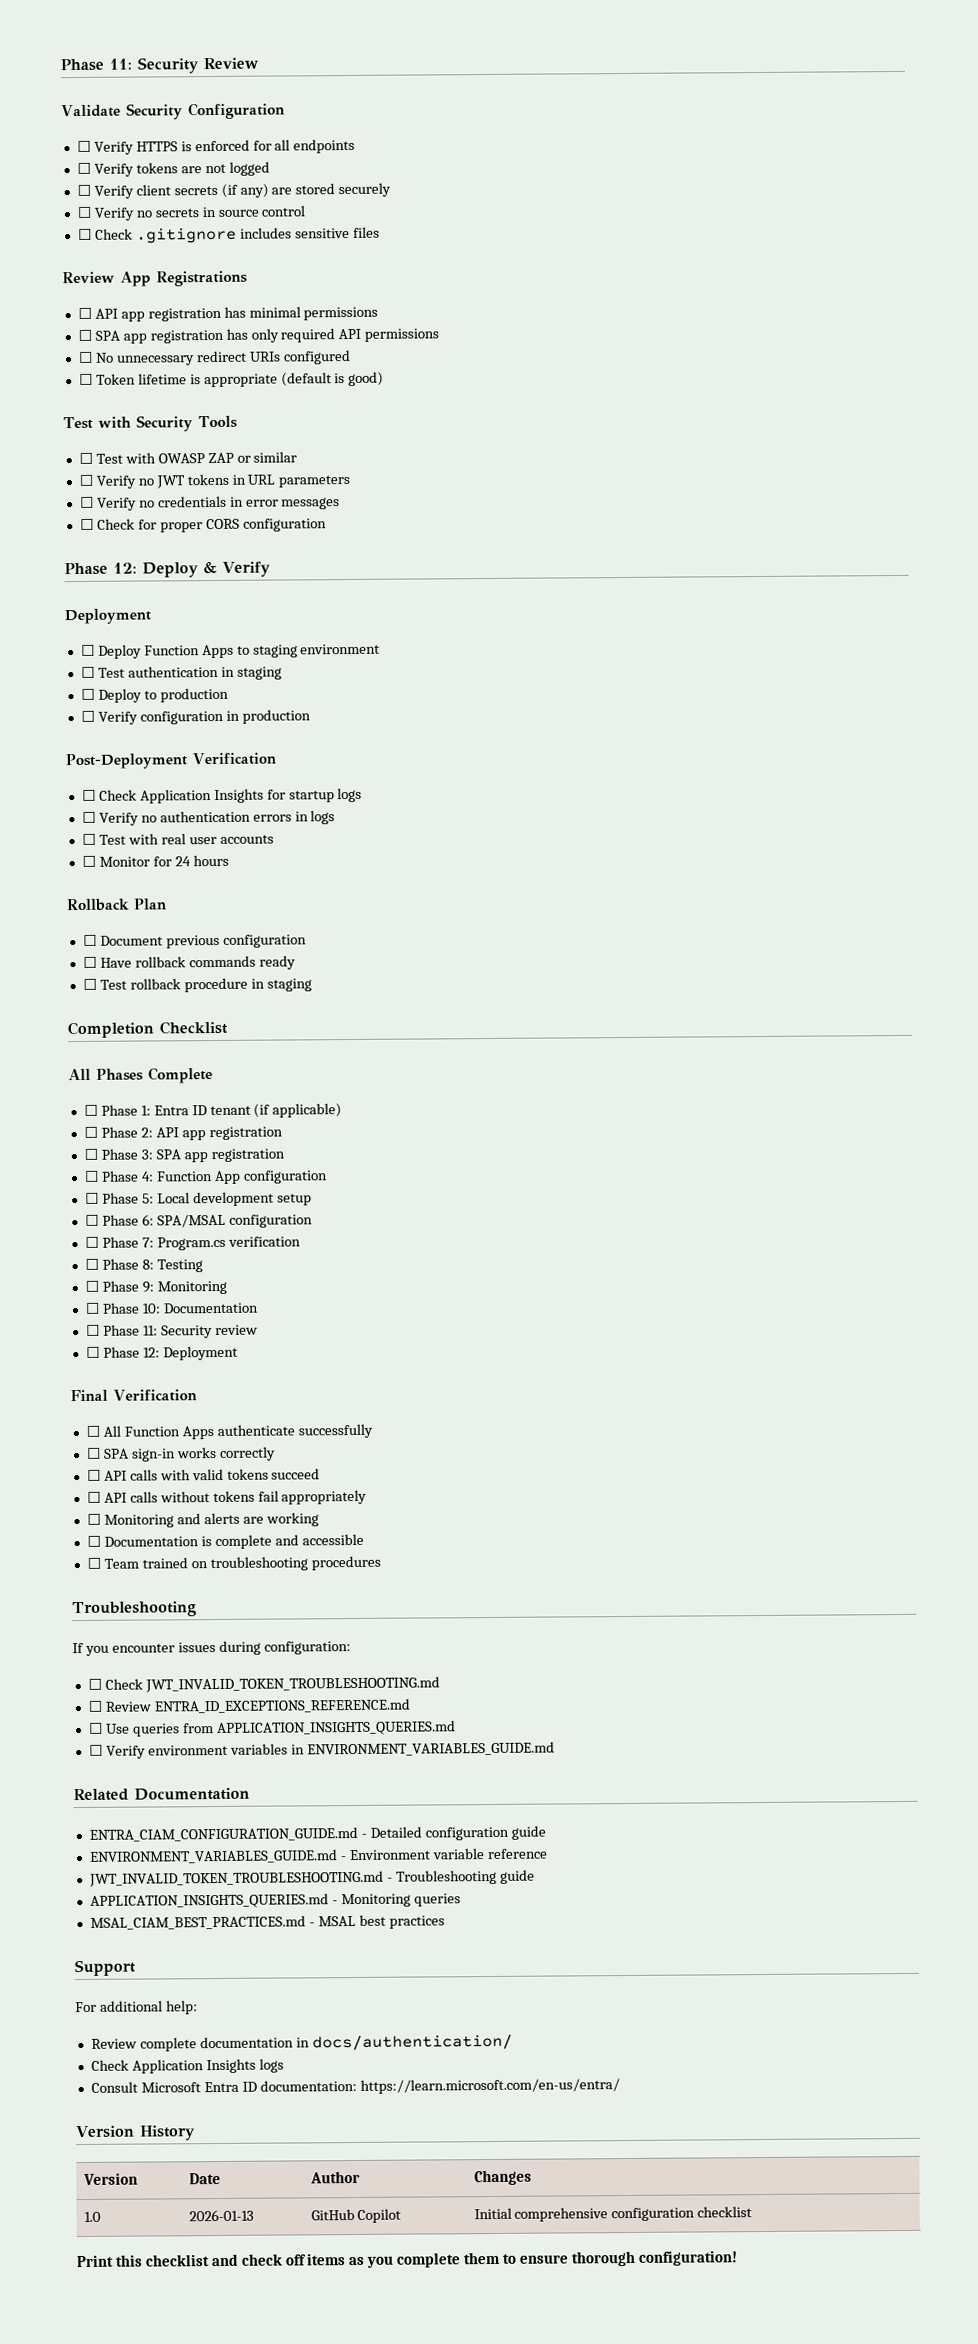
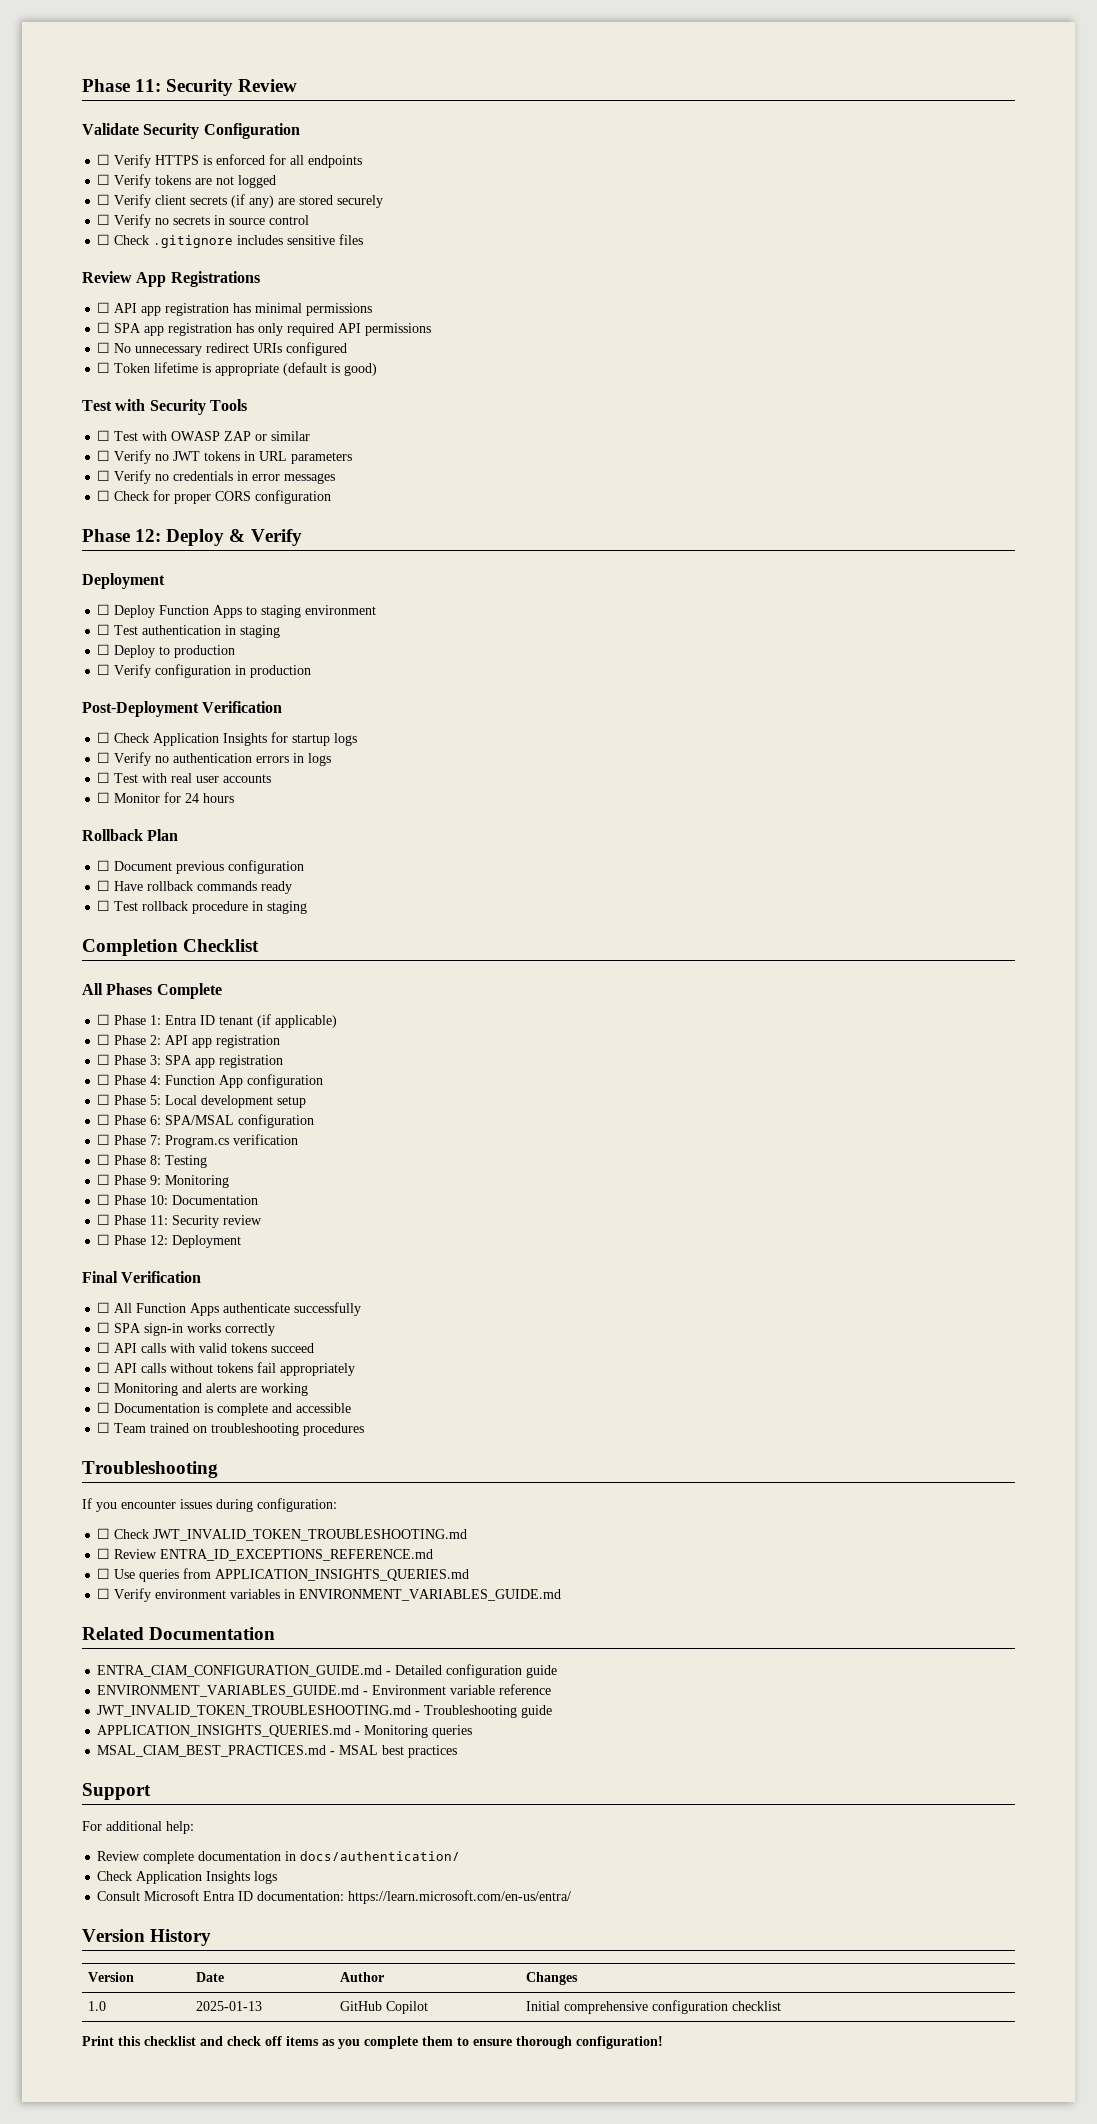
- 1.0 | 2026-01-13 | GitHub Copilot | Initial comprehensive configuration checklist
+ 1.0 | 2025-01-13 | GitHub Copilot | Initial comprehensive configuration checklist

